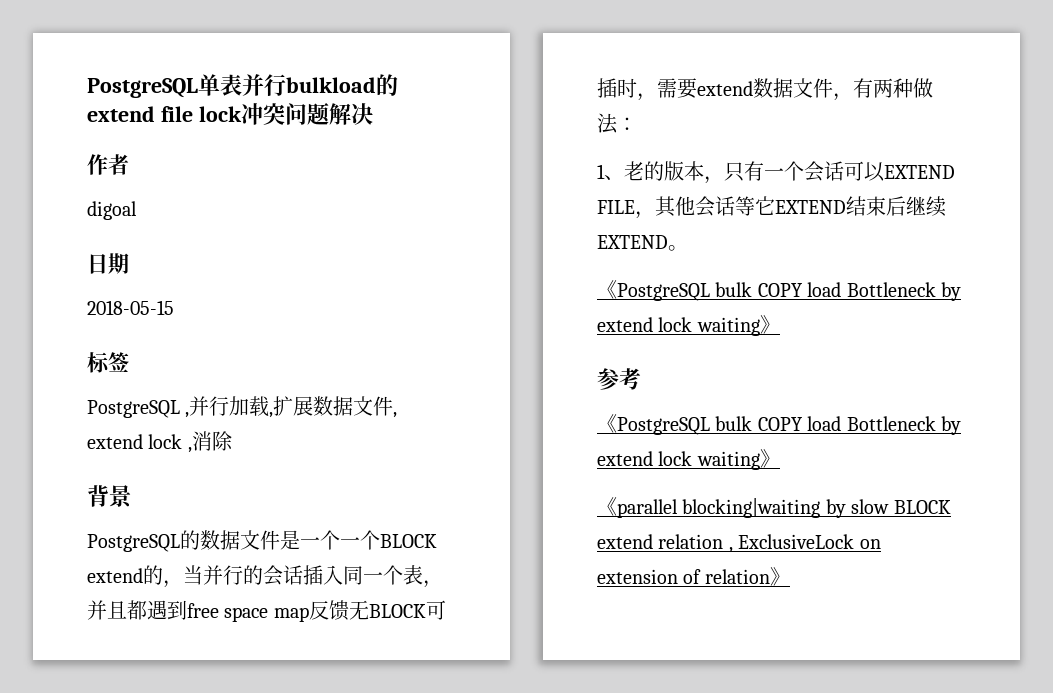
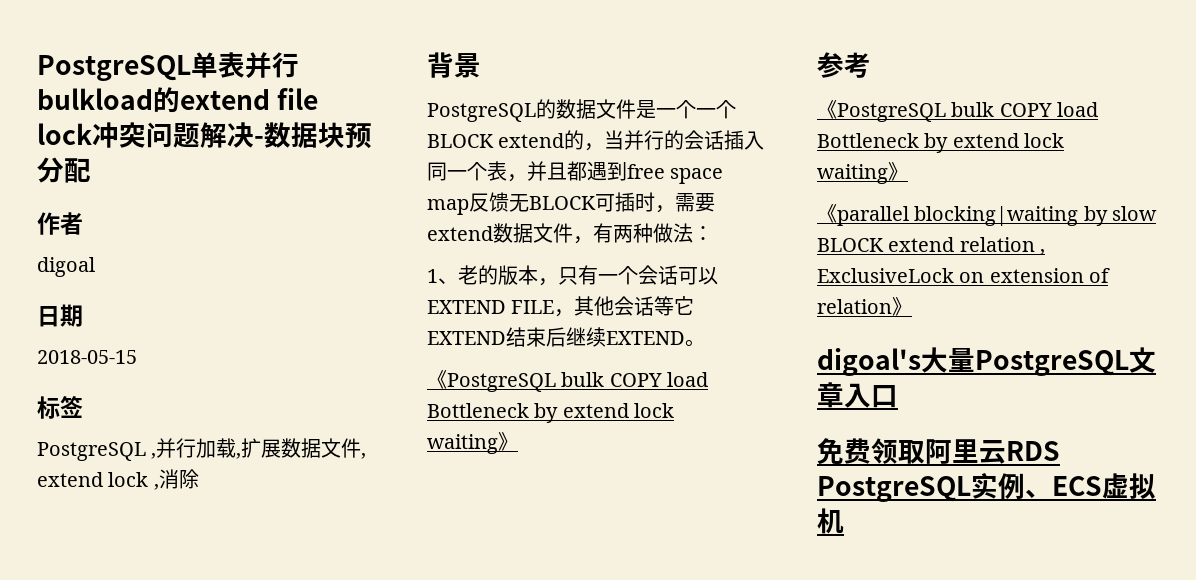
- PostgreSQL单表并行bulkload的extend file lock冲突问题解决
+ PostgreSQL单表并行bulkload的extend file lock冲突问题解决-数据块预分配
+ digoal's大量PostgreSQL文章入口
+ 免费领取阿里云RDS PostgreSQL实例、ECS虚拟机

